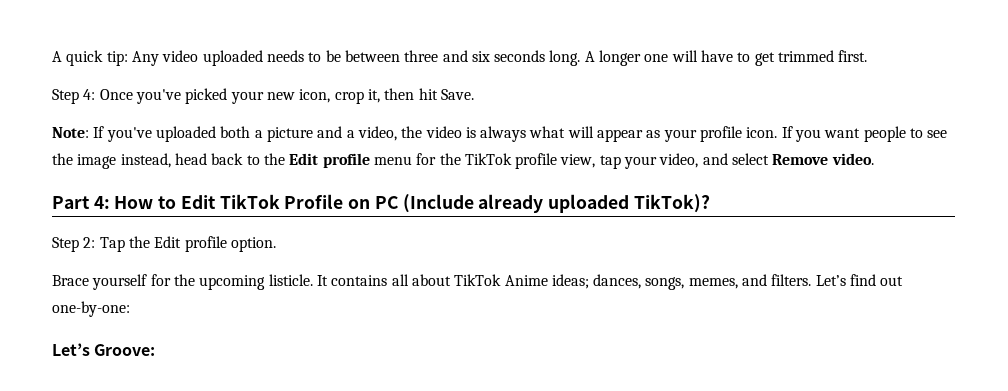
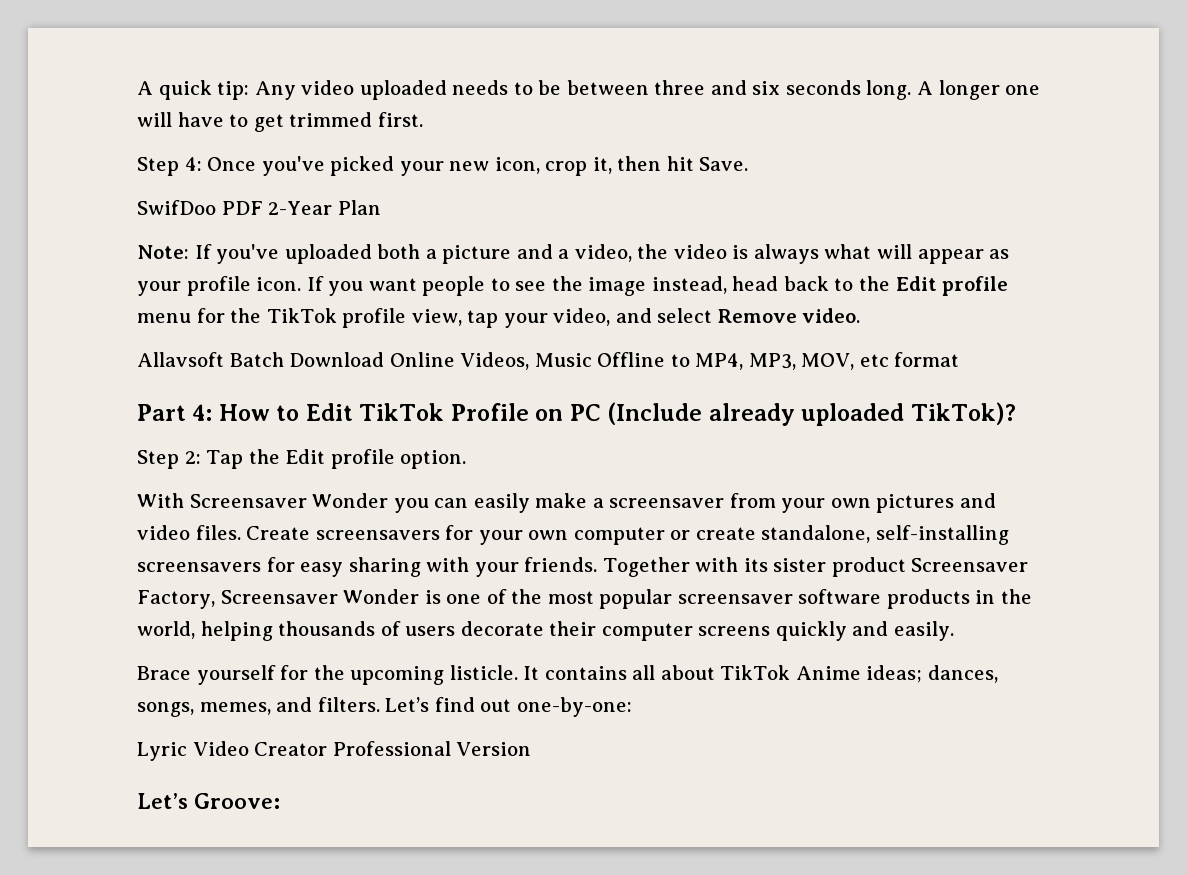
+ SwifDoo PDF 2-Year Plan
+ Allavsoft Batch Download Online Videos, Music Offline to MP4, MP3, MOV, etc format
+ With Screensaver Wonder you can easily make a screensaver from your own pictures and video files. Create screensavers for your own computer or create standalone, self-installing screensavers for easy sharing with your friends. Together with its sister product Screensaver Factory, Screensaver Wonder is one of the most popular screensaver software products in the world, helping thousands of users decorate their computer screens quickly and easily.
+ Lyric Video Creator Professional Version

